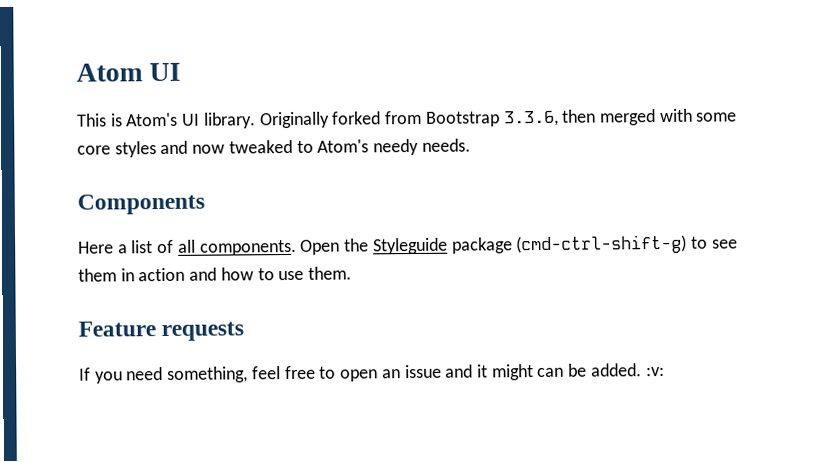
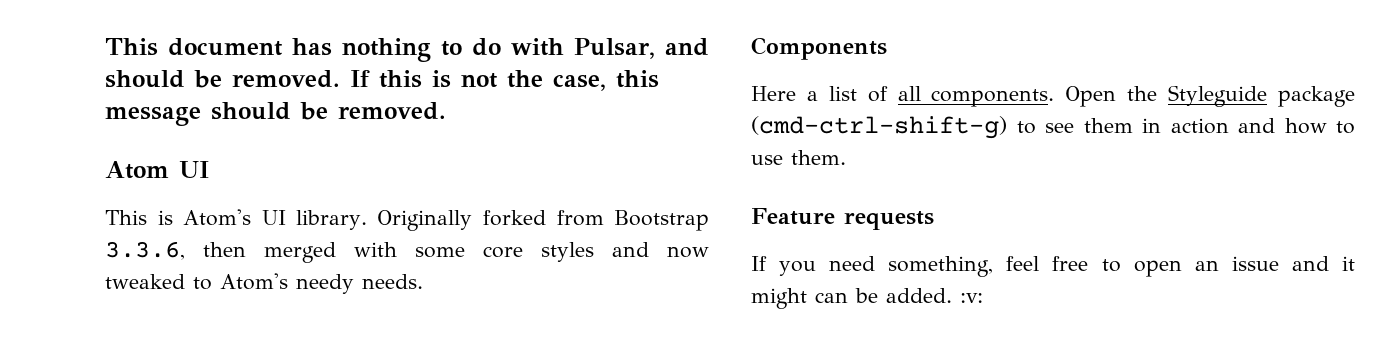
+ This document has nothing to do with Pulsar, and should be removed. If this is not the case, this message should be removed.

